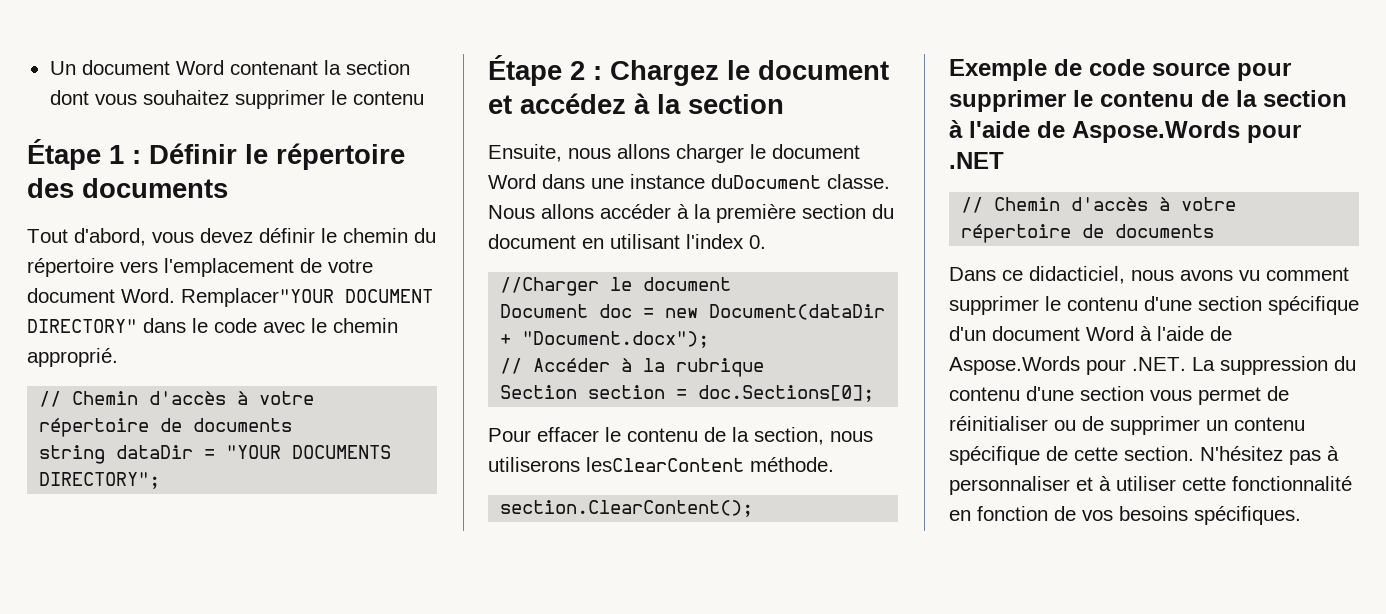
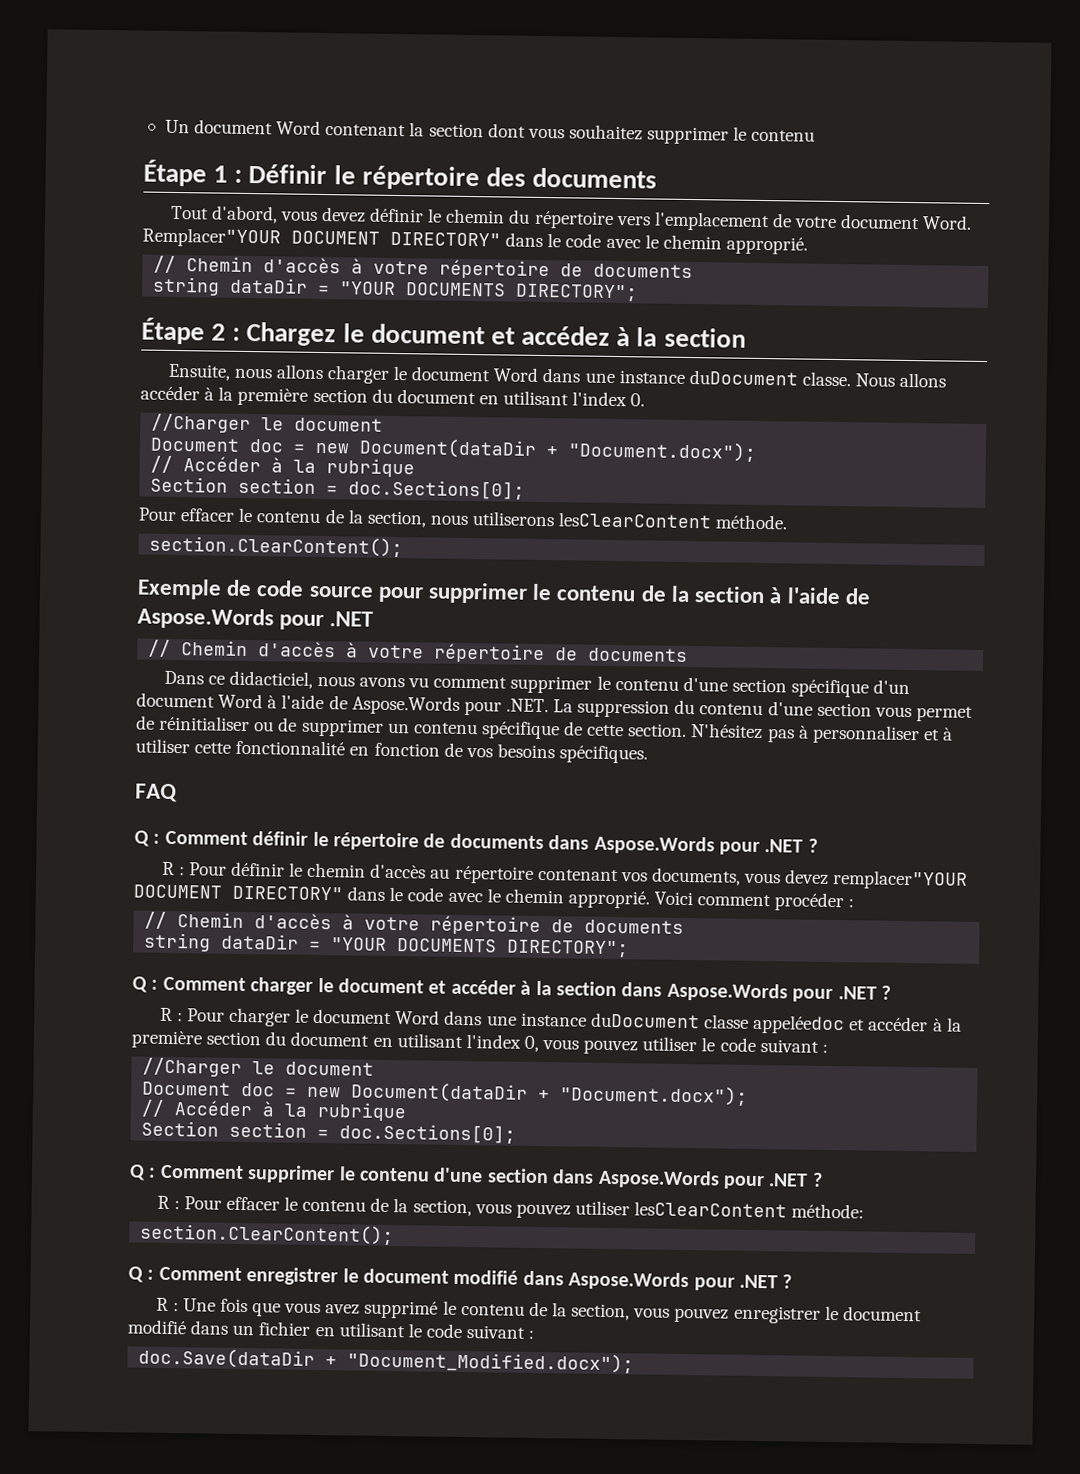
+ FAQ
+ Q : Comment définir le répertoire de documents dans Aspose.Words pour .NET ?
+ R : Pour définir le chemin d'accès au répertoire contenant vos documents, vous devez remplacer"YOUR DOCUMENT DIRECTORY" dans le code avec le chemin approprié. Voici comment procéder :
+ // Chemin d'accès à votre répertoire de documents
+ string dataDir = "YOUR DOCUMENTS DIRECTORY";
+ Q : Comment charger le document et accéder à la section dans Aspose.Words pour .NET ?
+ R : Pour charger le document Word dans une instance duDocument classe appeléedoc et accéder à la première section du document en utilisant l'index 0, vous pouvez utiliser le code suivant :
+ //Charger le document
+ Document doc = new Document(dataDir + "Document.docx");
+ // Accéder à la rubrique
+ Section section = doc.Sections[0];
+ Q : Comment supprimer le contenu d'une section dans Aspose.Words pour .NET ?
+ R : Pour effacer le contenu de la section, vous pouvez utiliser lesClearContent méthode:
+ section.ClearContent();
+ Q : Comment enregistrer le document modifié dans Aspose.Words pour .NET ?
+ R : Une fois que vous avez supprimé le contenu de la section, vous pouvez enregistrer le document modifié dans un fichier en utilisant le code suivant :
+ doc.Save(dataDir + "Document_Modified.docx");

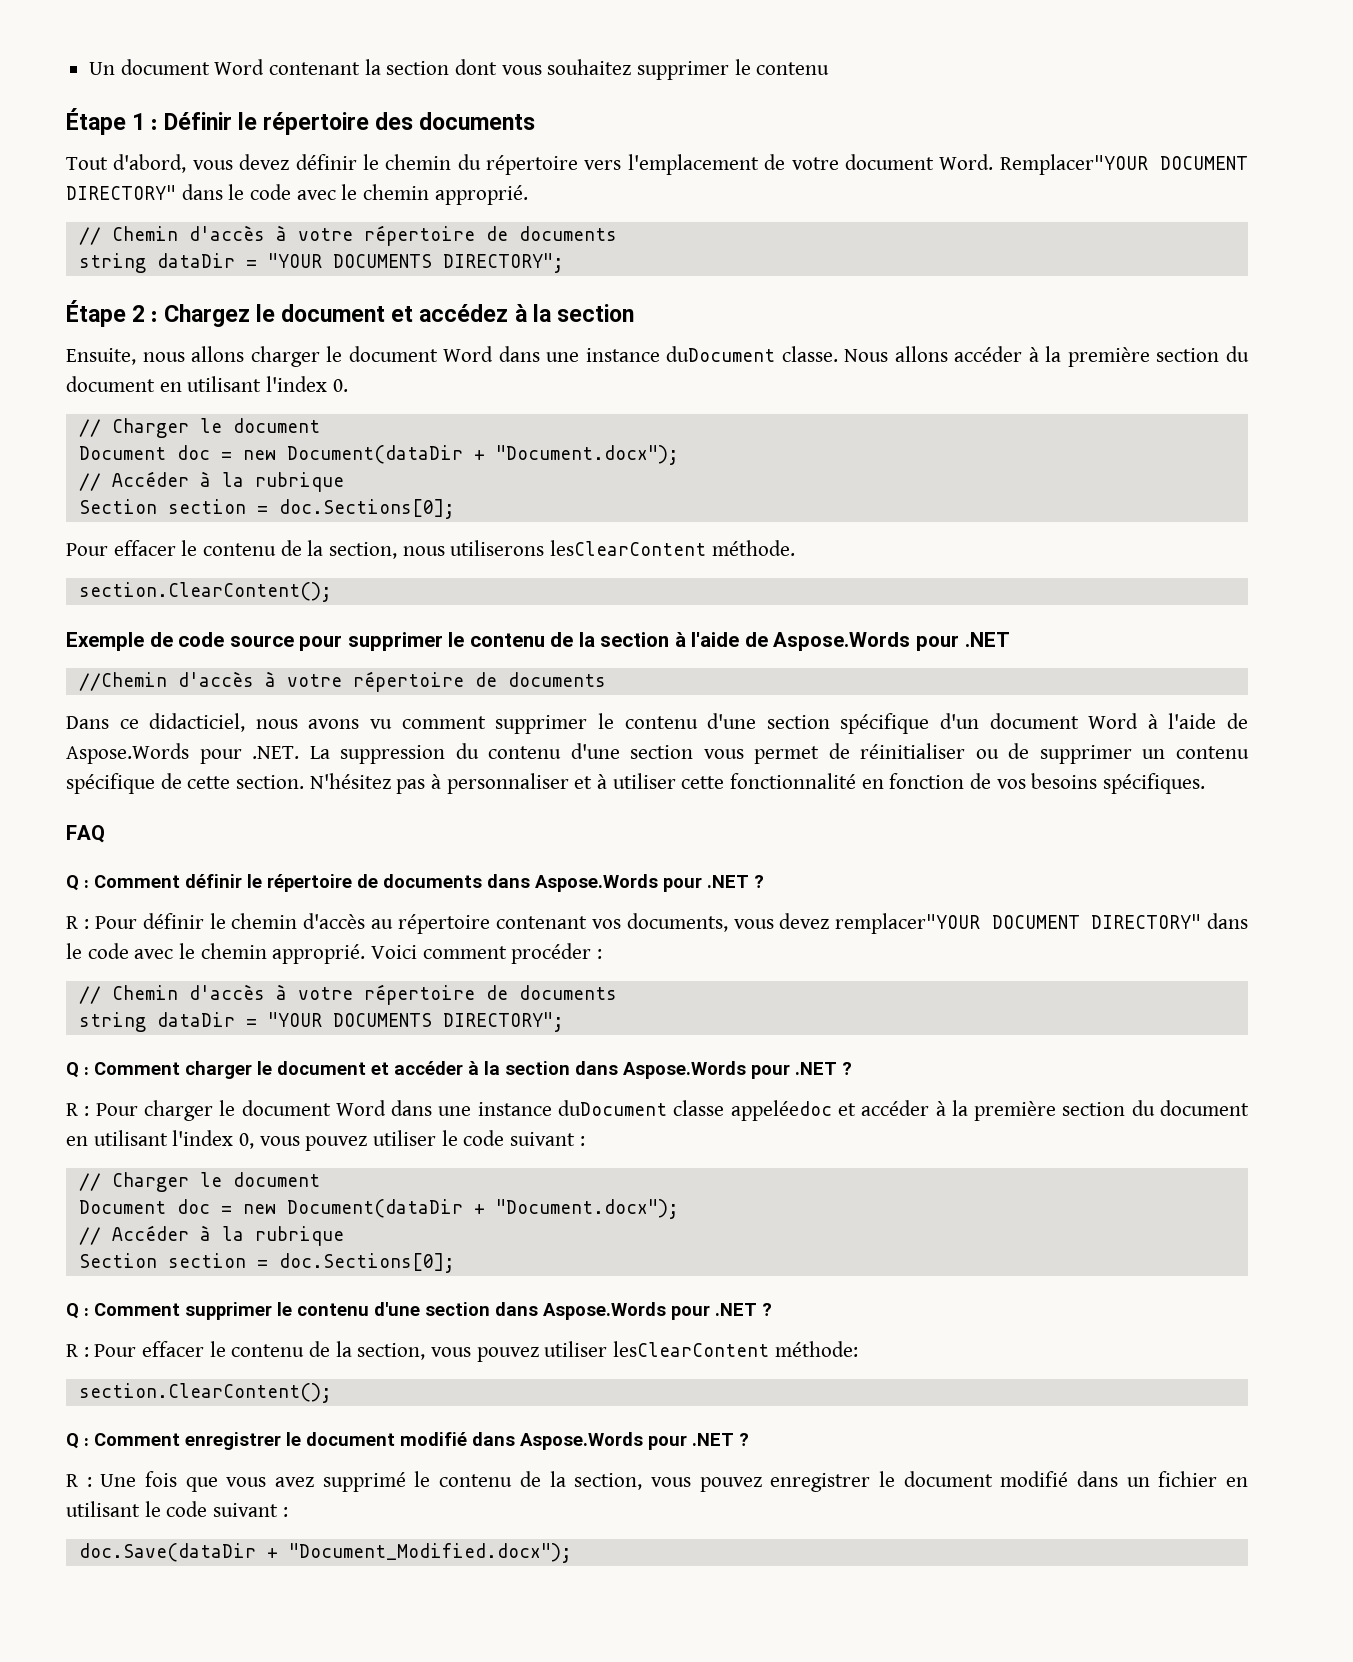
  Nous allons accéder à la première section du document en utilisant l'index 0.
- //Charger le document
+ // Charger le document
  Exemple de code source pour supprimer le contenu de la section à l'aide de Aspose.Words pour .NET
- // Chemin d'accès à votre répertoire de documents
+ //Chemin d'accès à votre répertoire de documents
  R : Pour charger le document Word dans une instance duDocument classe appeléedoc et accéder à la première section du document en utilisant l'index 0, vous pouvez utiliser le code suivant :
- //Charger le document
+ // Charger le document

